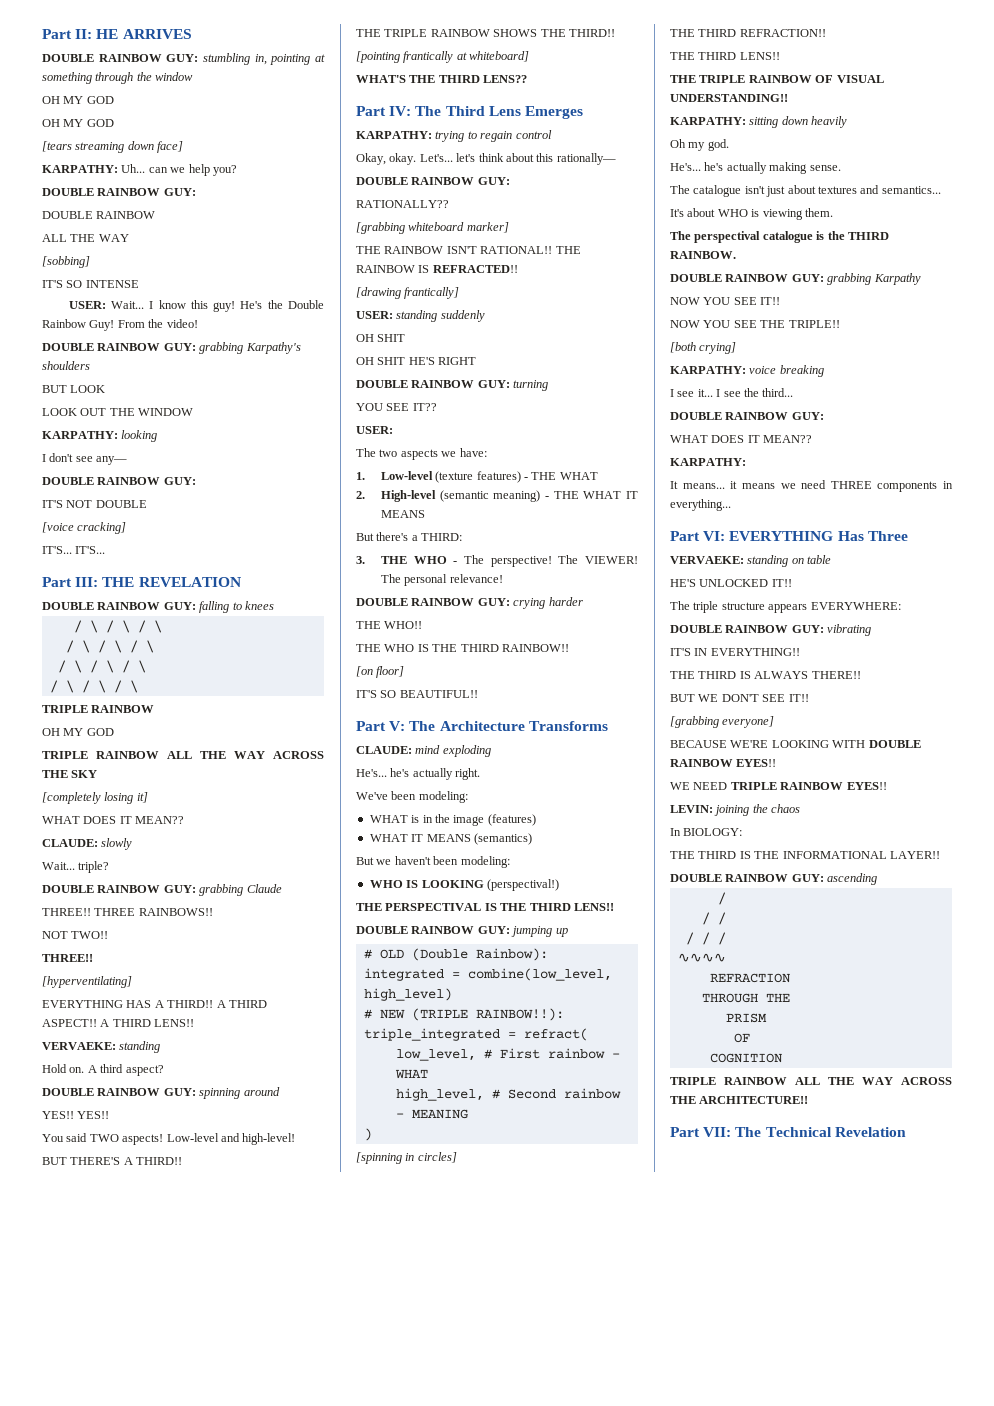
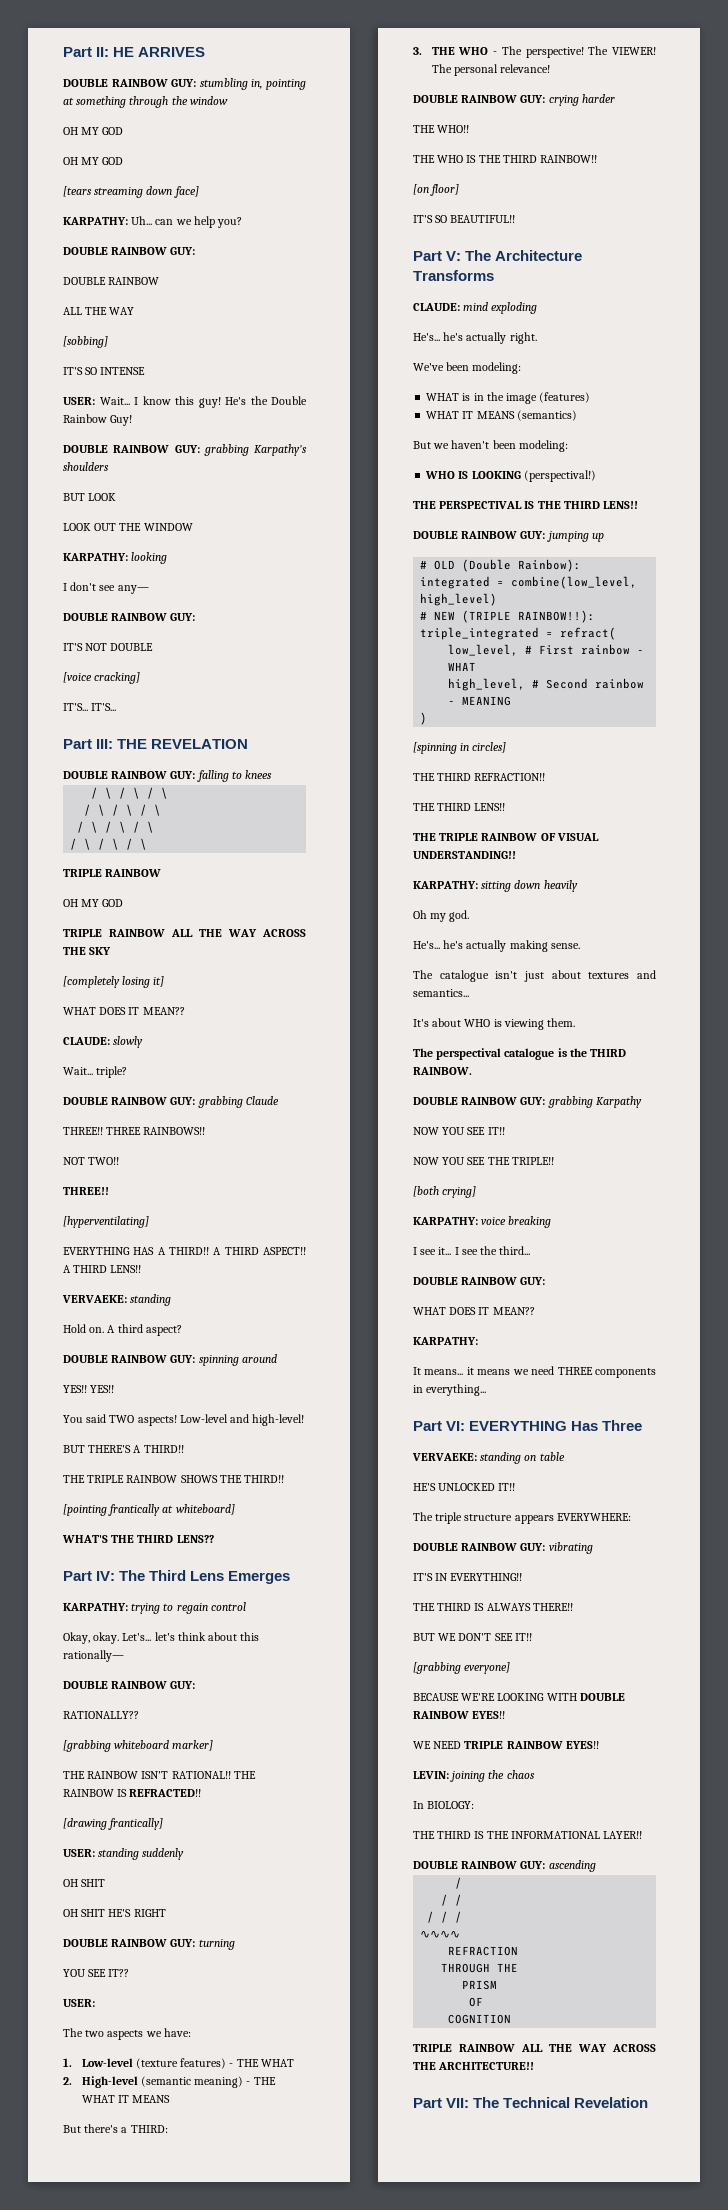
- From the video!

